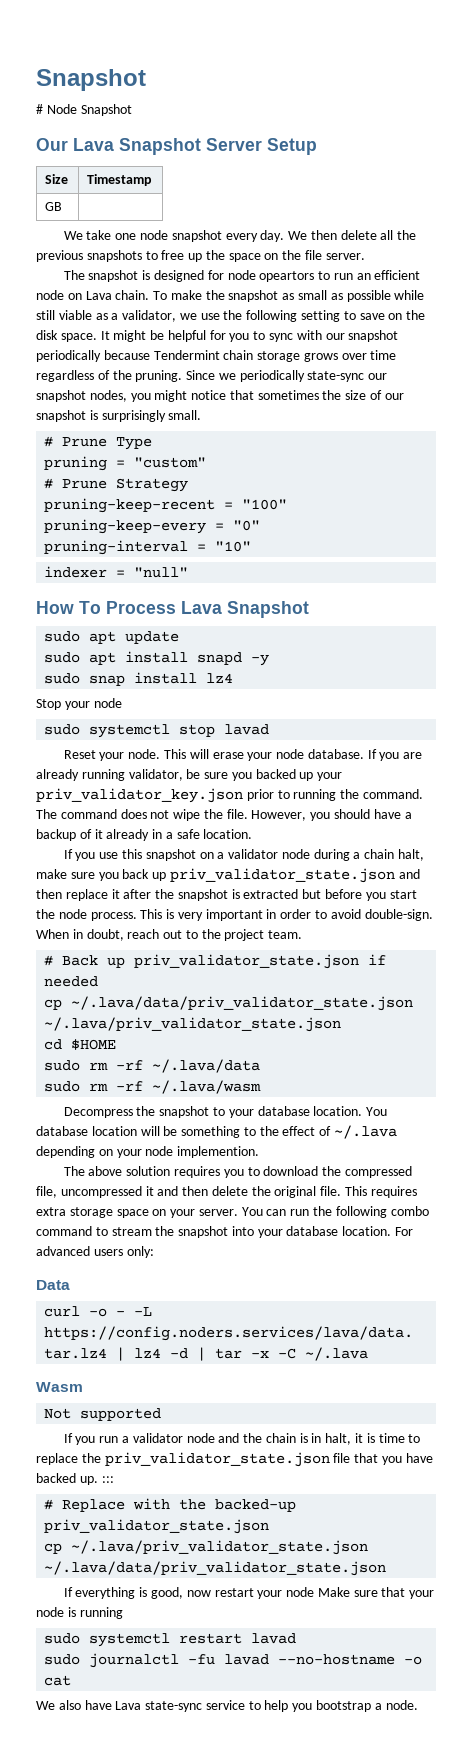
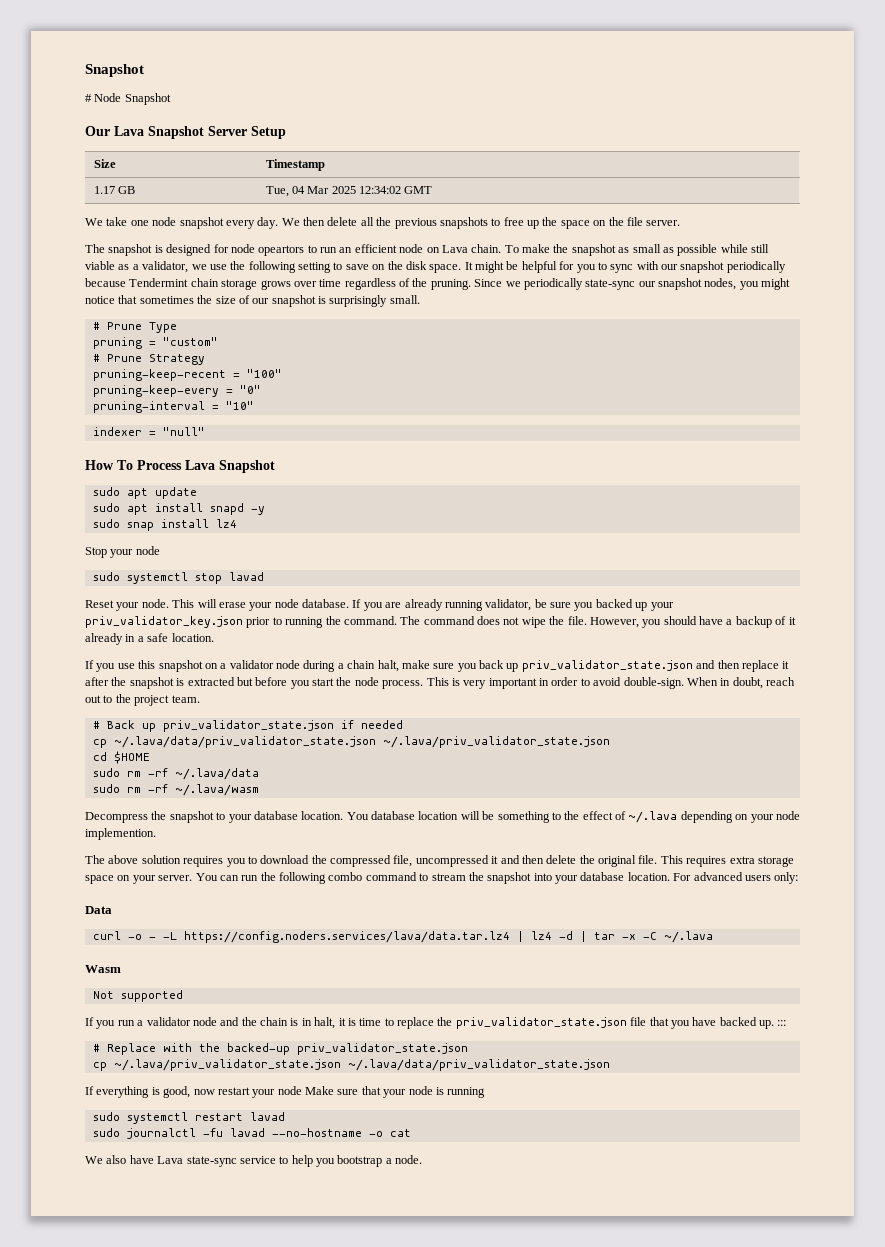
- GB |
+ 1.17 GB | Tue, 04 Mar 2025 12:34:02 GMT

